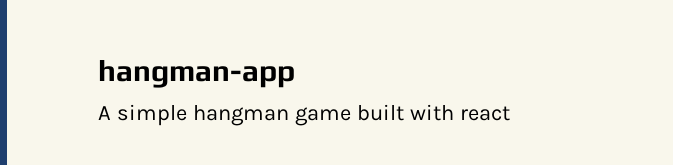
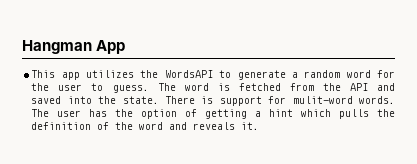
- hangman-app
- A simple hangman game built with react
+ Hangman App
+ This app utilizes the WordsAPI to generate a random word for the user to guess. The word is fetched from the API and saved into the state. There is support for mulit-word words. The user has the option of getting a hint which pulls the definition of the word and reveals it.

